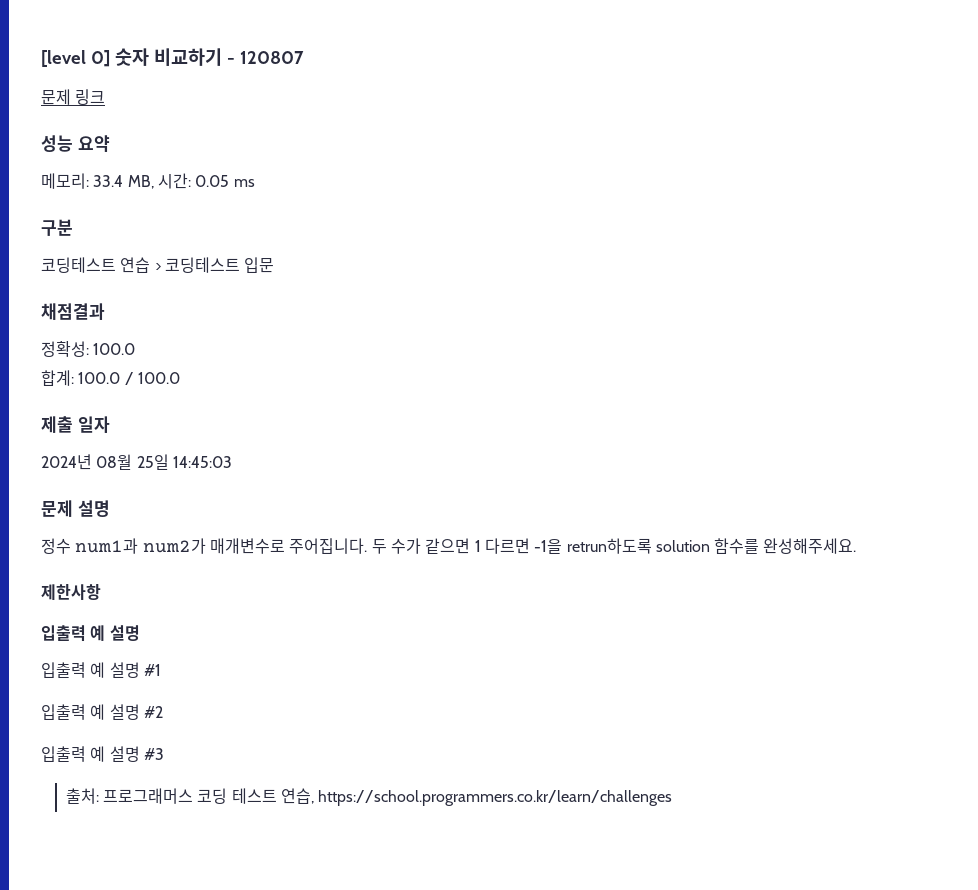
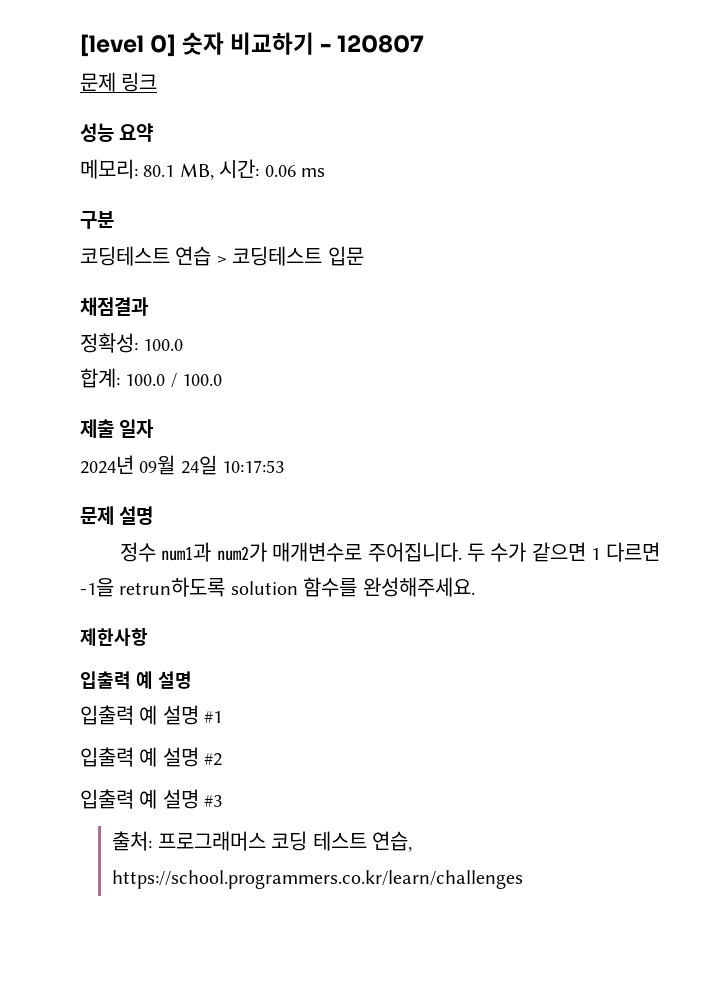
- 메모리: 33.4 MB, 시간: 0.05 ms
+ 메모리: 80.1 MB, 시간: 0.06 ms
- 2024년 08월 25일 14:45:03
+ 2024년 09월 24일 10:17:53

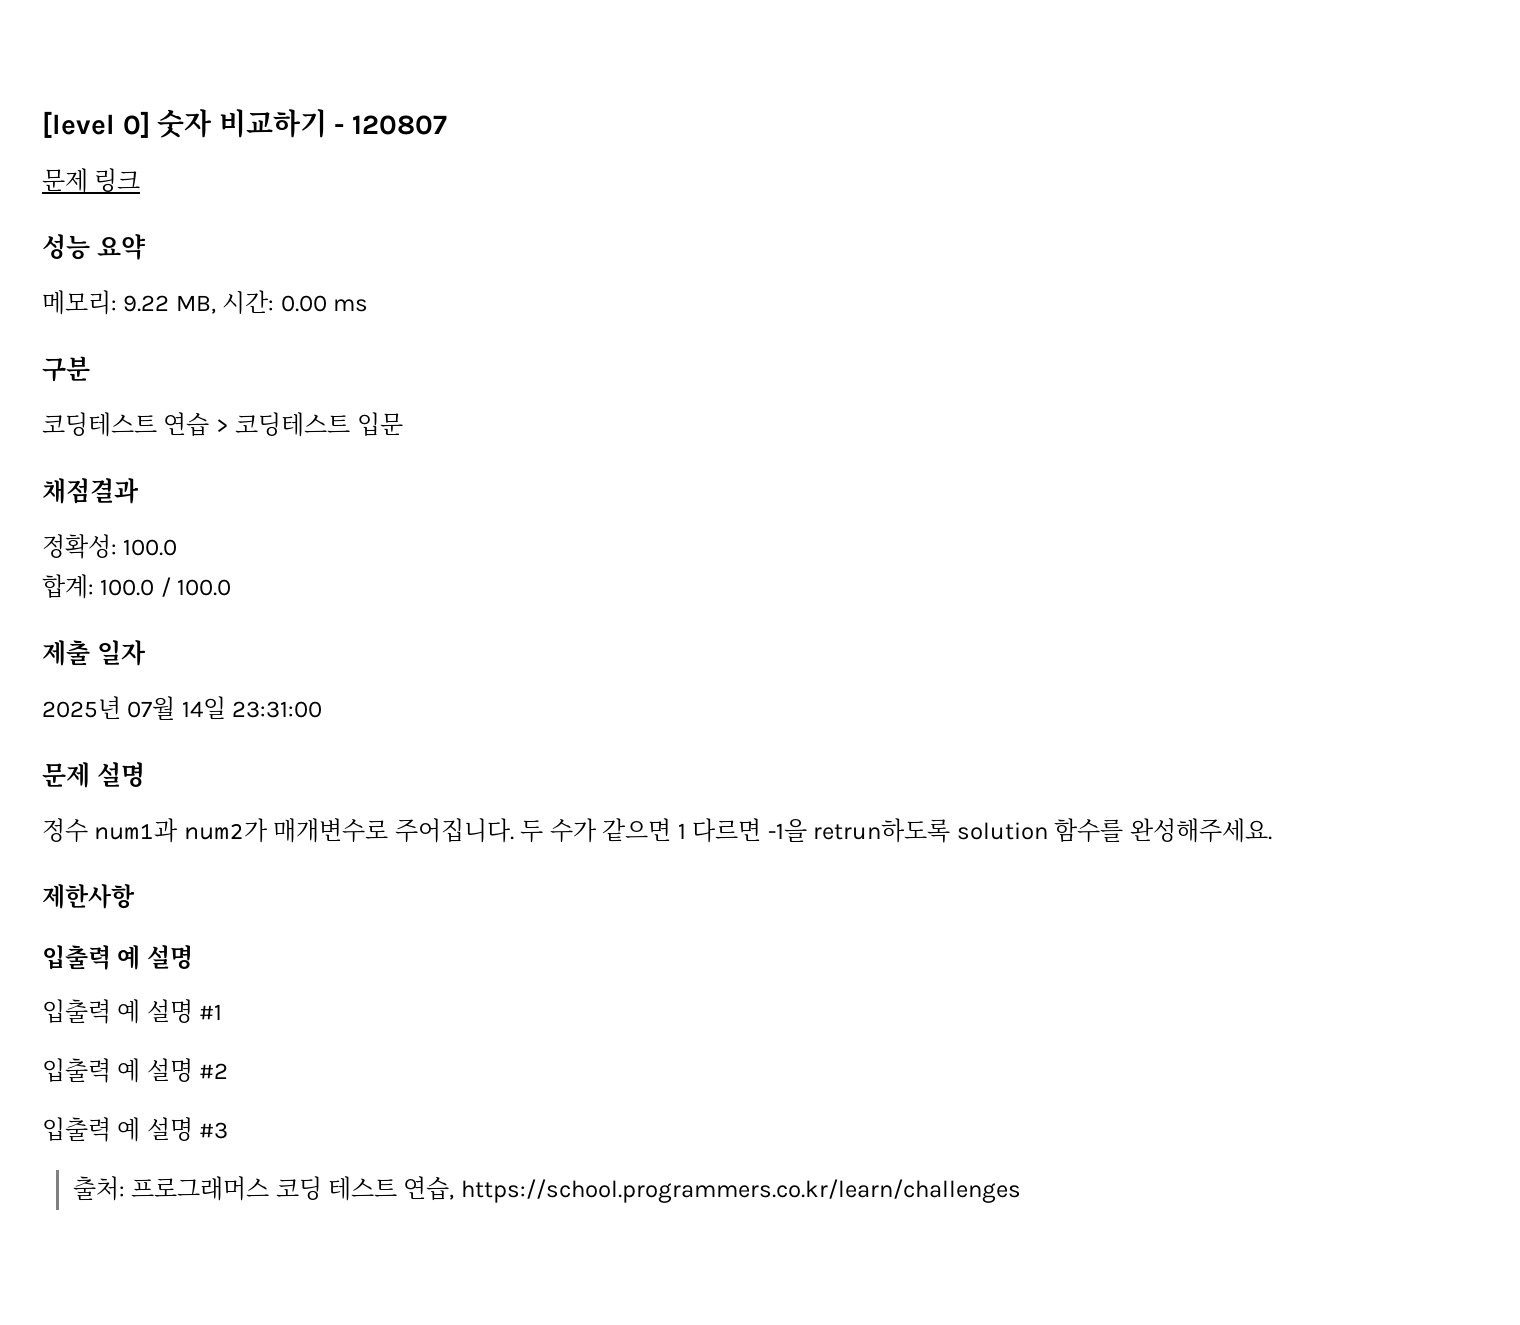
- 메모리: 80.1 MB, 시간: 0.06 ms
+ 메모리: 9.22 MB, 시간: 0.00 ms
- 2024년 09월 24일 10:17:53
+ 2025년 07월 14일 23:31:00

